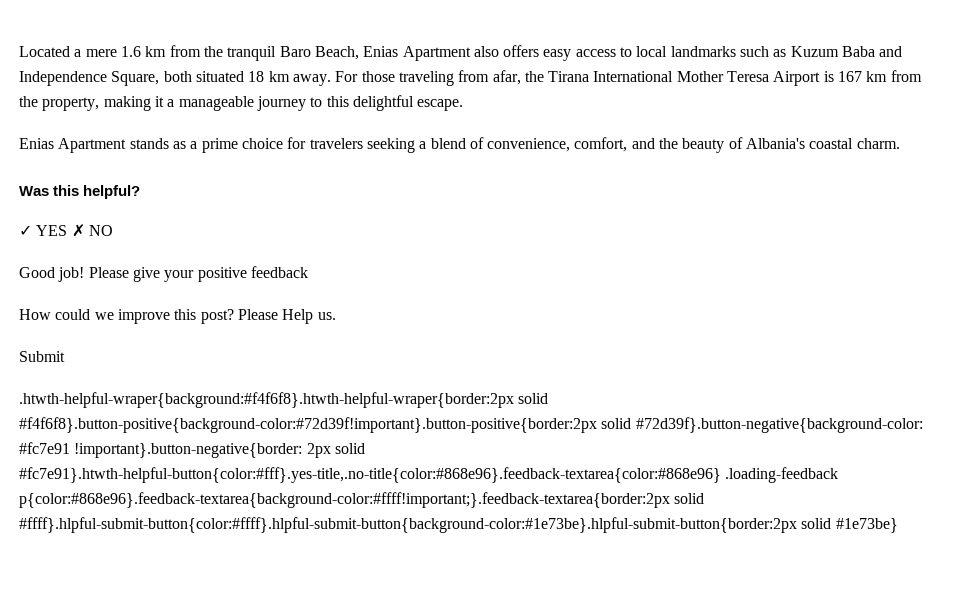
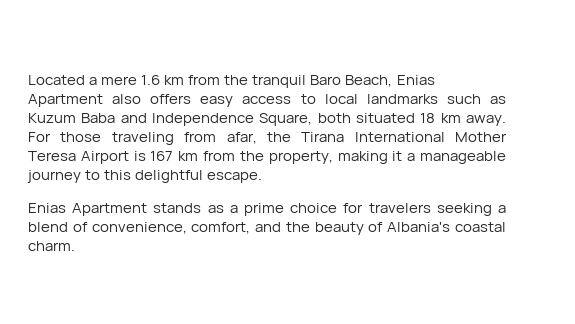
- Was this helpful?
- ✓ YES ✗ NO
- Good job! Please give your positive feedback
- How could we improve this post? Please Help us.
- Submit
- .htwth-helpful-wraper{background:#f4f6f8}.htwth-helpful-wraper{border:2px solid #f4f6f8}.button-positive{background-color:#72d39f!important}.button-positive{border:2px solid #72d39f}.button-negative{background-color: #fc7e91 !important}.button-negative{border: 2px solid #fc7e91}.htwth-helpful-button{color:#fff}.yes-title,.no-title{color:#868e96}.feedback-textarea{color:#868e96} .loading-feedback p{color:#868e96}.feedback-textarea{background-color:#ffff!important;}.feedback-textarea{border:2px solid #ffff}.hlpful-submit-button{color:#ffff}.hlpful-submit-button{background-color:#1e73be}.hlpful-submit-button{border:2px solid #1e73be}

